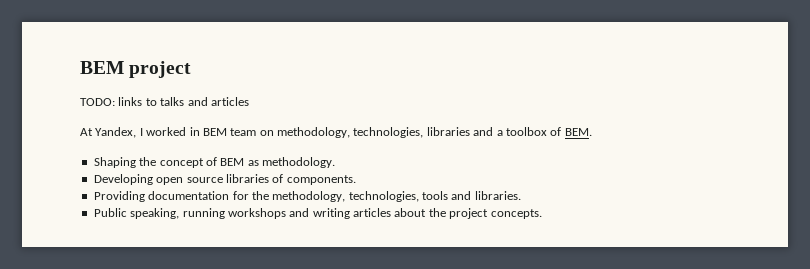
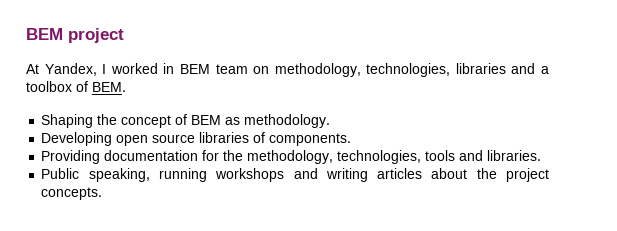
- TODO: links to talks and articles

